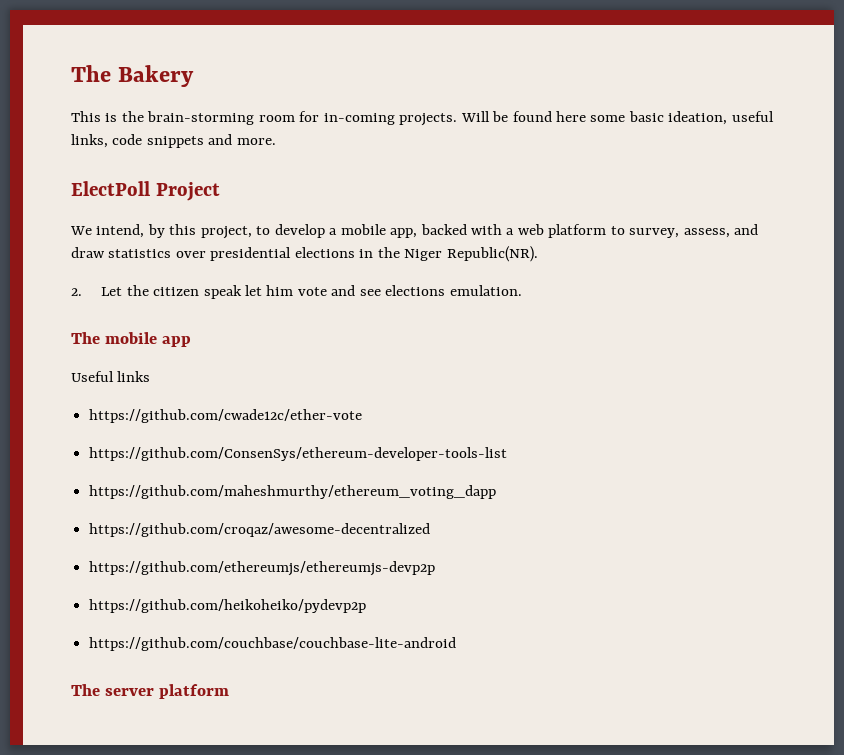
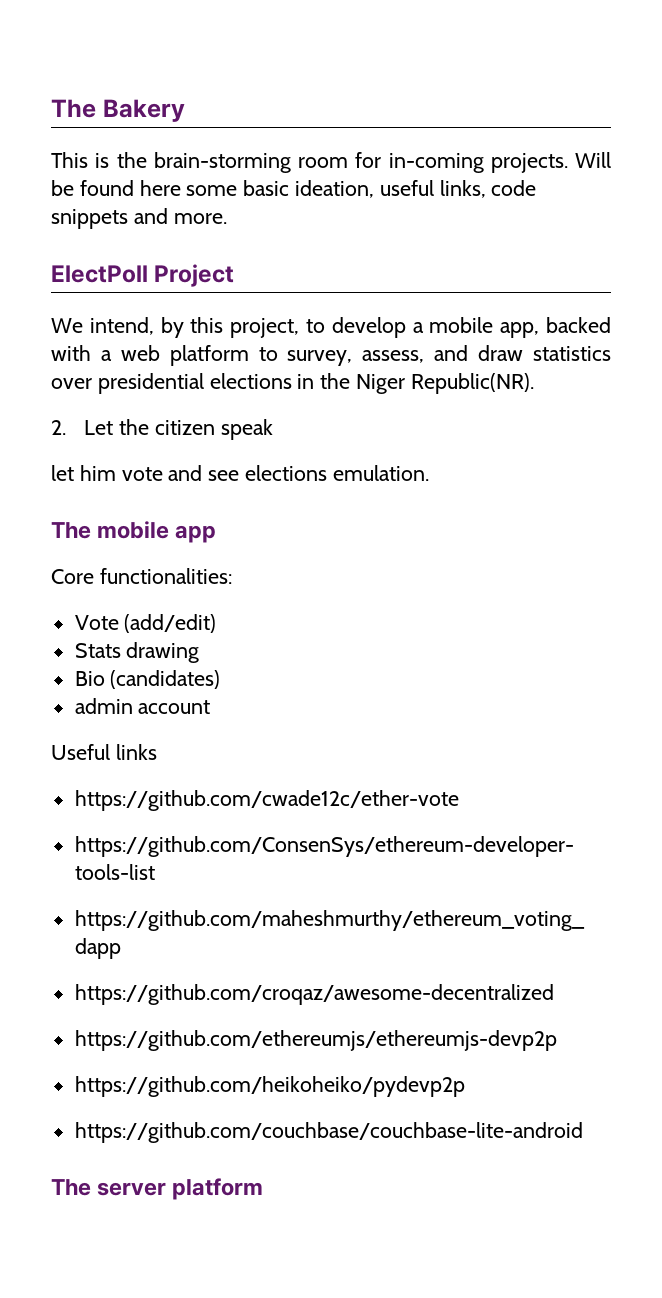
- 2. Let the citizen speak let him vote and see elections emulation.
+ 2. Let the citizen speak
+ let him vote and see elections emulation.
+ Core functionalities:
+ Vote (add/edit)
+ Stats drawing
+ Bio (candidates)
+ admin account

